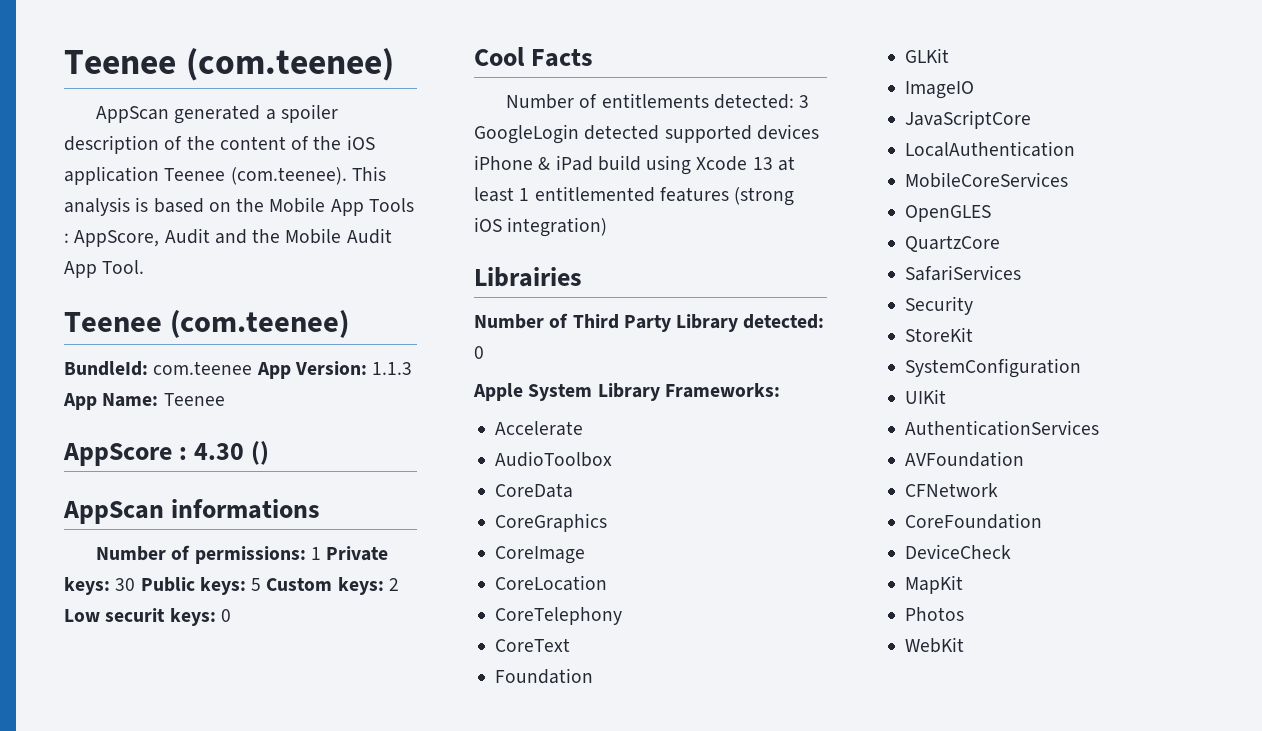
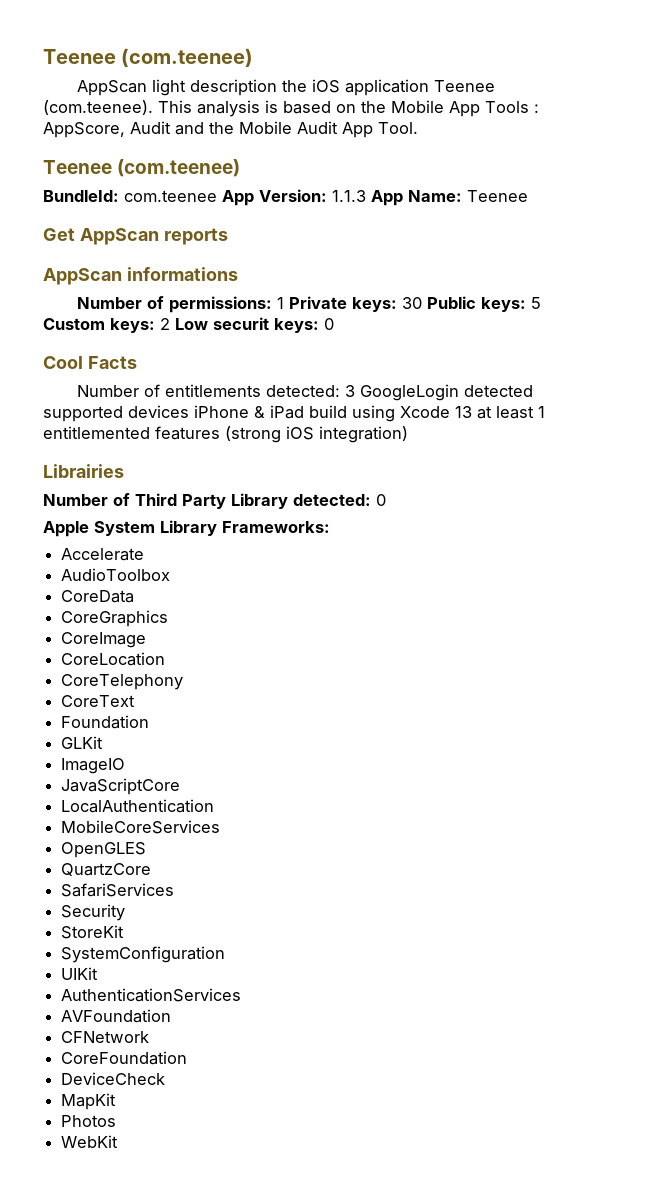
- AppScan generated a spoiler description of the content of the iOS application Teenee (com.teenee). This analysis is based on the Mobile App Tools : AppScore, Audit and the Mobile Audit App Tool.
+ AppScan light description the iOS application Teenee (com.teenee). This analysis is based on the Mobile App Tools : AppScore, Audit and the Mobile Audit App Tool.
- AppScore : 4.30 ()
+ Get AppScan reports

